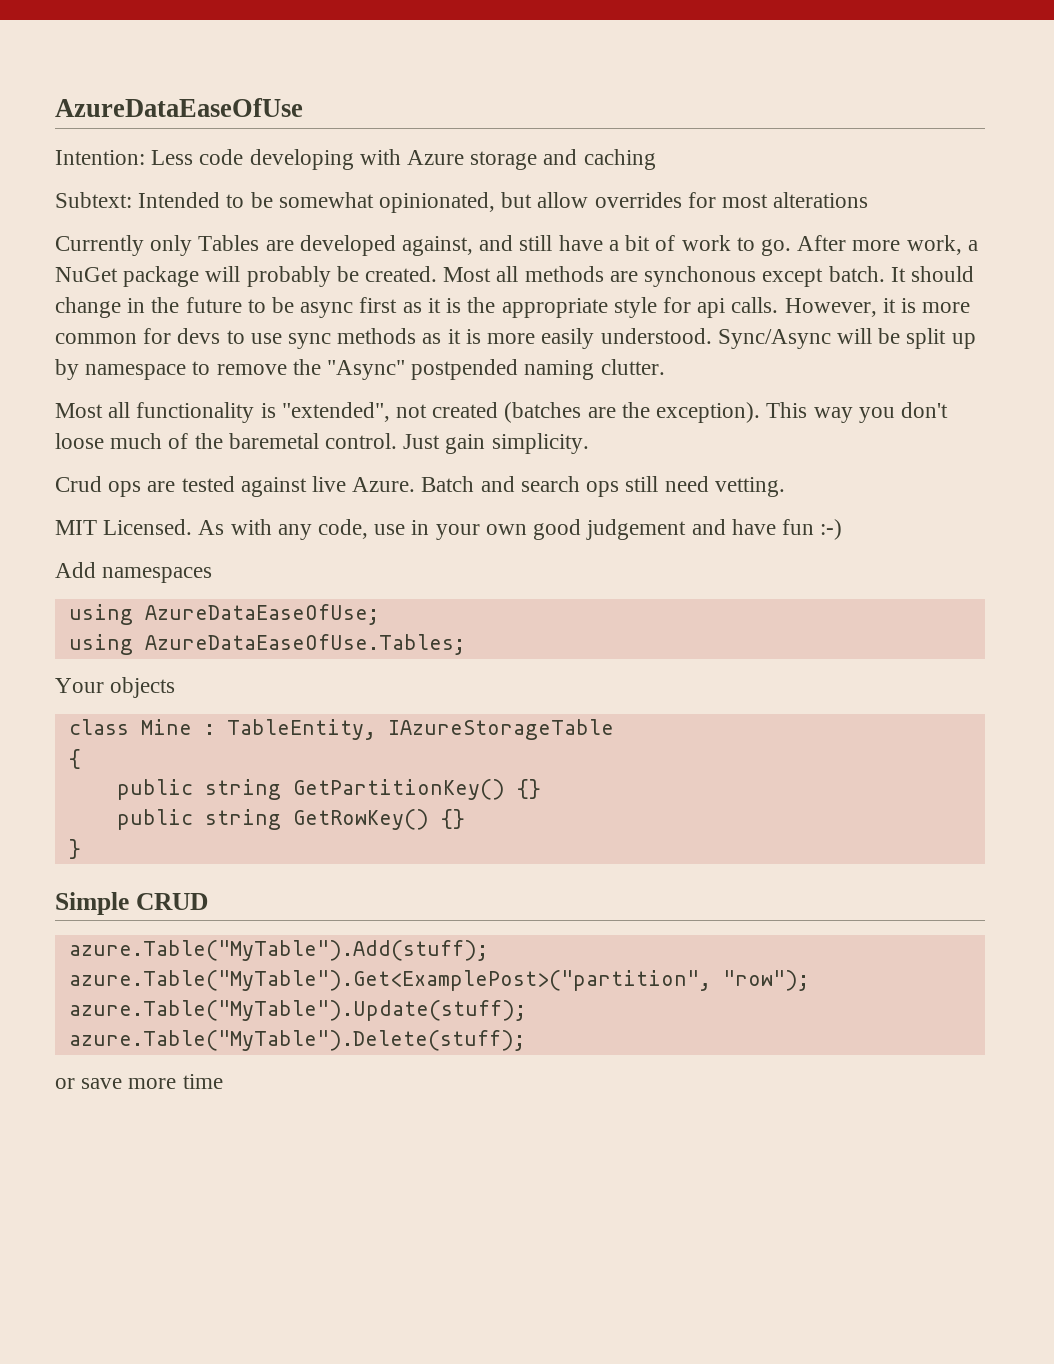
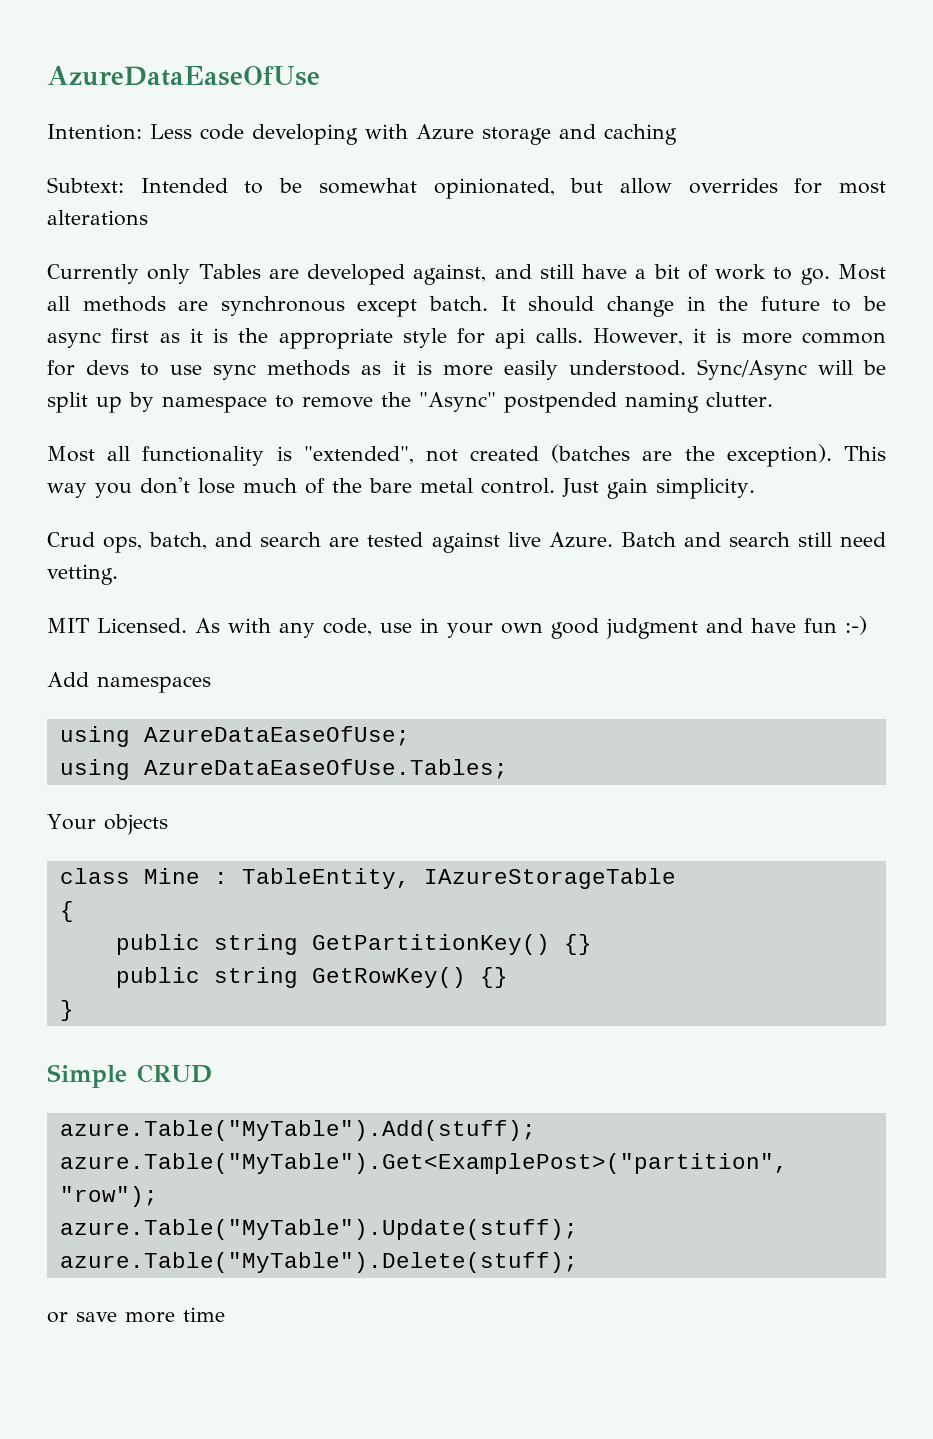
- After more work, a NuGet package will probably be created.
- Most all methods are synchonous except batch.
+ Most all methods are synchronous except batch.
- This way you don't loose much of the baremetal control.
+ This way you don't lose much of the bare metal control.
- Crud ops are tested against live Azure.
+ Crud ops, batch, and search are tested against live Azure.
- Batch and search ops still need vetting.
+ Batch and search still need vetting.
- As with any code, use in your own good judgement and have fun :-)
+ As with any code, use in your own good judgment and have fun :-)

